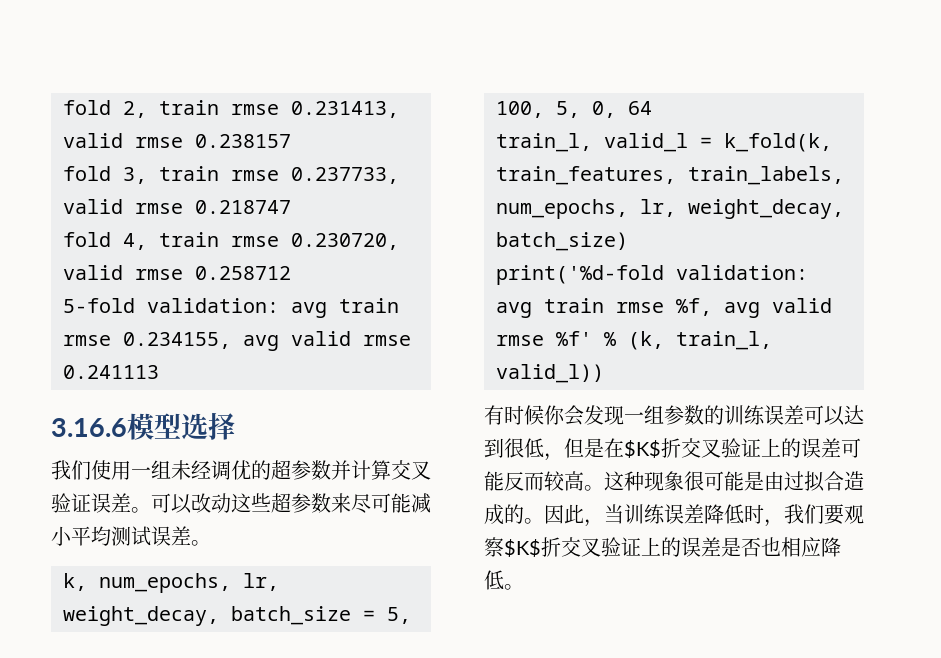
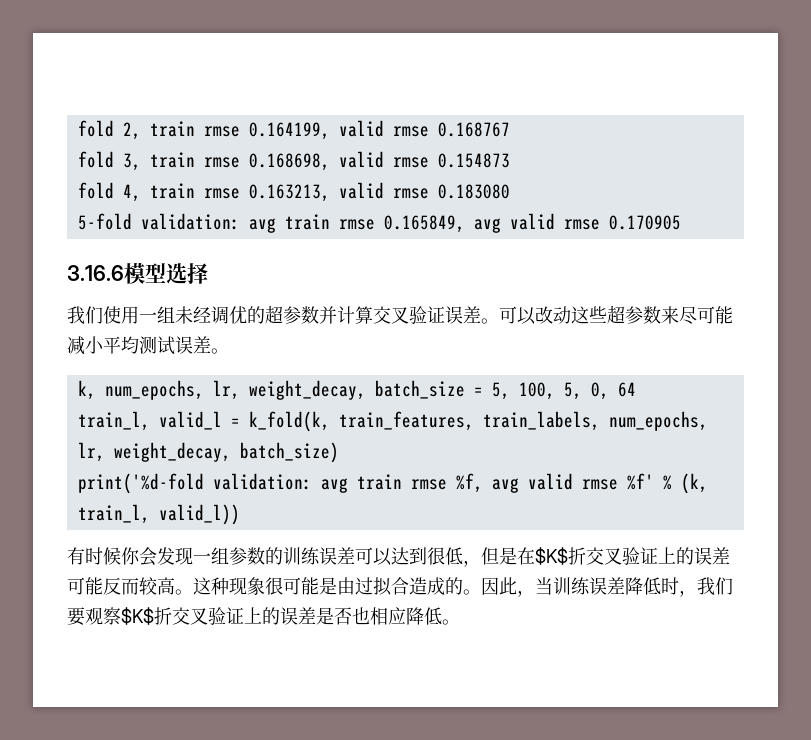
- fold 2, train rmse 0.231413, valid rmse 0.238157
+ fold 2, train rmse 0.164199, valid rmse 0.168767
- fold 3, train rmse 0.237733, valid rmse 0.218747
+ fold 3, train rmse 0.168698, valid rmse 0.154873
- fold 4, train rmse 0.230720, valid rmse 0.258712
+ fold 4, train rmse 0.163213, valid rmse 0.183080
- 5-fold validation: avg train rmse 0.234155, avg valid rmse 0.241113
+ 5-fold validation: avg train rmse 0.165849, avg valid rmse 0.170905

